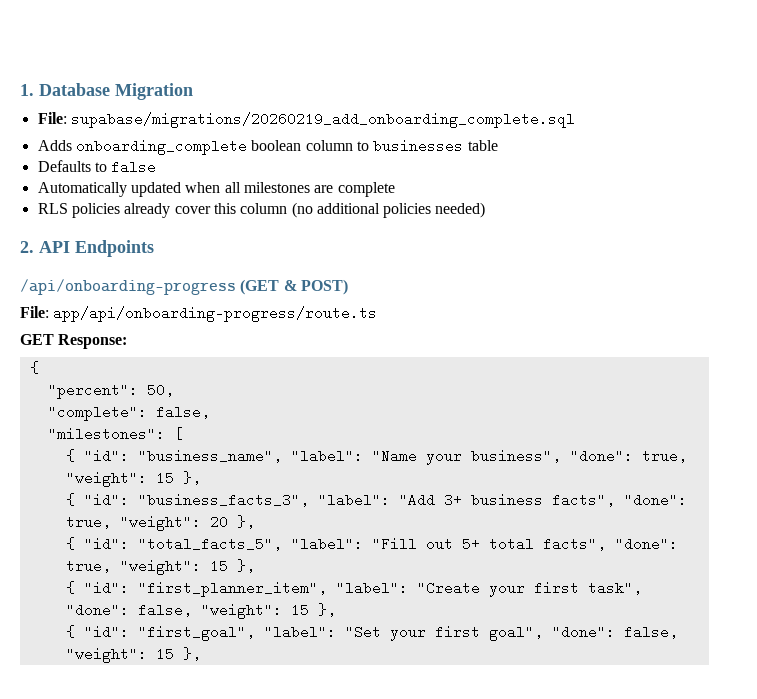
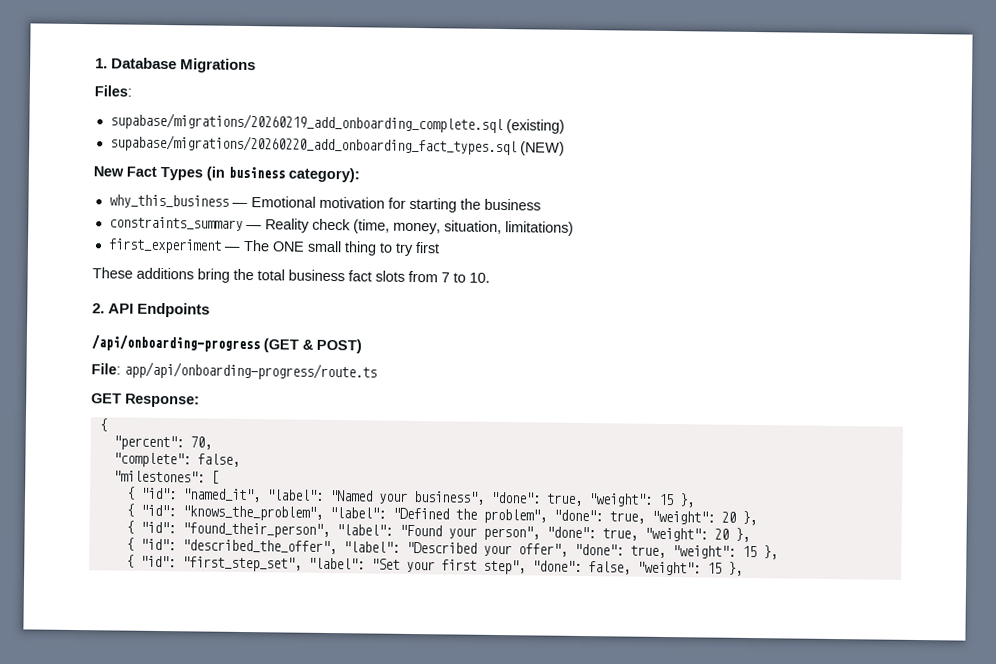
- 1. Database Migration
- File: supabase/migrations/20260219_add_onboarding_complete.sql
- Adds onboarding_complete boolean column to businesses table
- Defaults to false
- Automatically updated when all milestones are complete
- RLS policies already cover this column (no additional policies needed)
+ 1. Database Migrations
+ Files:
+ supabase/migrations/20260219_add_onboarding_complete.sql (existing)
+ supabase/migrations/20260220_add_onboarding_fact_types.sql (NEW)
+ New Fact Types (in business category):
+ why_this_business — Emotional motivation for starting the business
+ constraints_summary — Reality check (time, money, situation, limitations)
+ first_experiment — The ONE small thing to try first
+ These additions bring the total business fact slots from 7 to 10.
- "percent": 50,
+ "percent": 70,
- { "id": "business_name", "label": "Name your business", "done": true, "weight": 15 },
+ { "id": "named_it", "label": "Named your business", "done": true, "weight": 15 },
- { "id": "business_facts_3", "label": "Add 3+ business facts", "done": true, "weight": 20 },
- { "id": "total_facts_5", "label": "Fill out 5+ total facts", "done": true, "weight": 15 },
- { "id": "first_planner_item", "label": "Create your first task", "done": false, "weight": 15 },
- { "id": "first_goal", "label": "Set your first goal", "done": false, "weight": 15 },
+ { "id": "knows_the_problem", "label": "Defined the problem", "done": true, "weight": 20 },
+ { "id": "found_their_person", "label": "Found your person", "done": true, "weight": 20 },
+ { "id": "described_the_offer", "label": "Described your offer", "done": true, "weight": 15 },
+ { "id": "first_step_set", "label": "Set your first step", "done": false, "weight": 15 },

